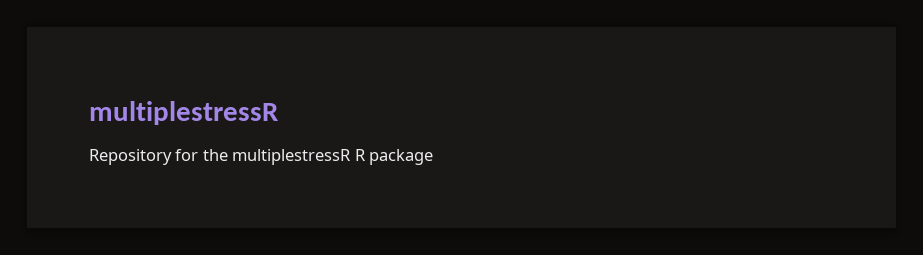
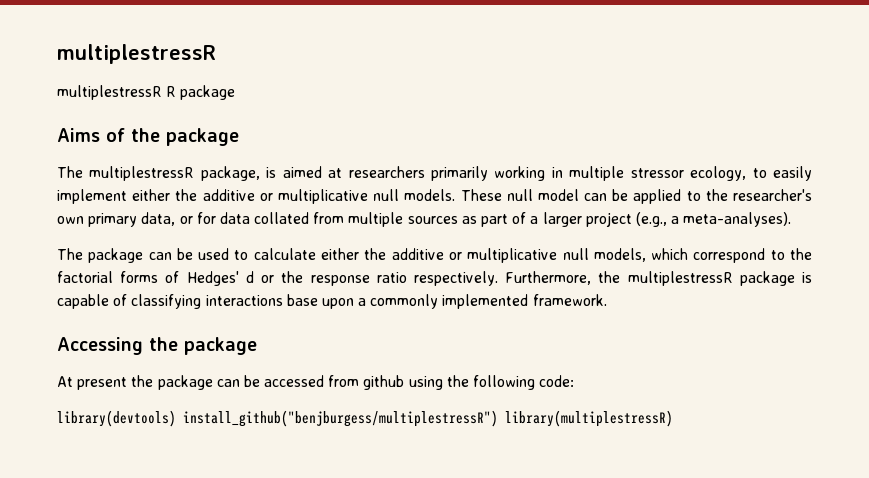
- Repository for the multiplestressR R package
+ multiplestressR R package
+ Aims of the package
+ The multiplestressR package, is aimed at researchers primarily working in multiple stressor ecology, to easily implement either the additive or multiplicative null models. These null model can be applied to the researcher's own primary data, or for data collated from multiple sources as part of a larger project (e.g., a meta-analyses).
+ The package can be used to calculate either the additive or multiplicative null models, which correspond to the factorial forms of Hedges' d or the response ratio respectively. Furthermore, the multiplestressR package is capable of classifying interactions base upon a commonly implemented framework.
+ Accessing the package
+ At present the package can be accessed from github using the following code:
+ library(devtools) install_github("benjburgess/multiplestressR") library(multiplestressR)

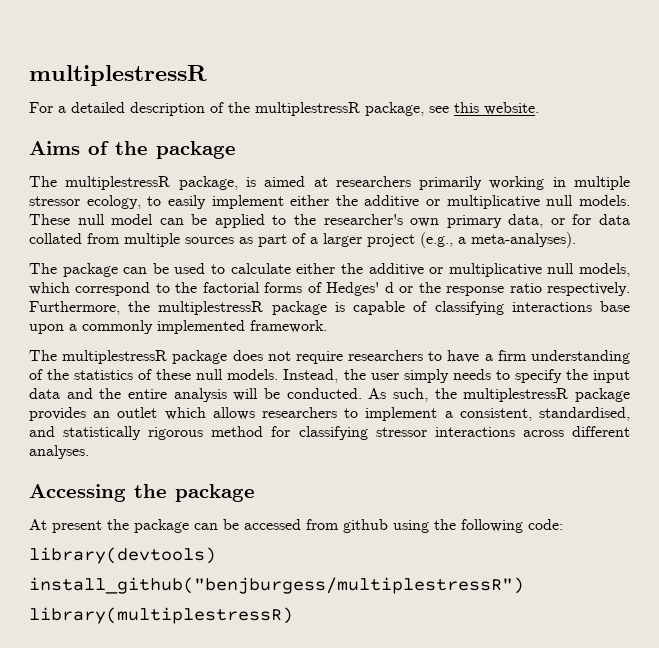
- multiplestressR R package
+ For a detailed description of the multiplestressR package, see this website.
+ The multiplestressR package does not require researchers to have a firm understanding of the statistics of these null models. Instead, the user simply needs to specify the input data and the entire analysis will be conducted. As such, the multiplestressR package provides an outlet which allows researchers to implement a consistent, standardised, and statistically rigorous method for classifying stressor interactions across different analyses.
- library(devtools) install_github("benjburgess/multiplestressR") library(multiplestressR)
+ library(devtools)
+ install_github("benjburgess/multiplestressR")
+ library(multiplestressR)

